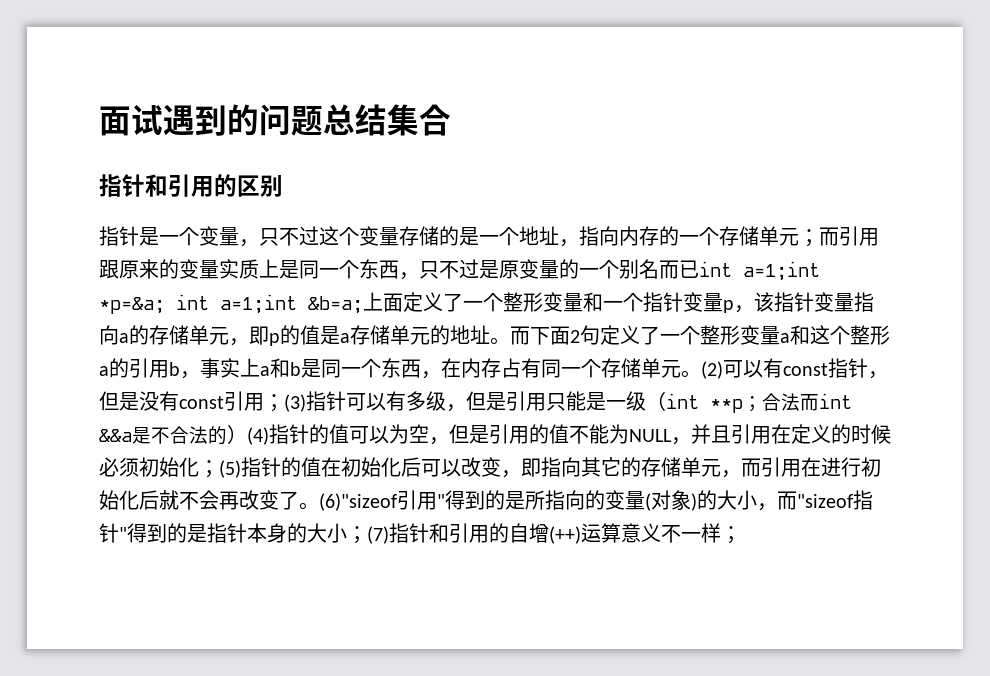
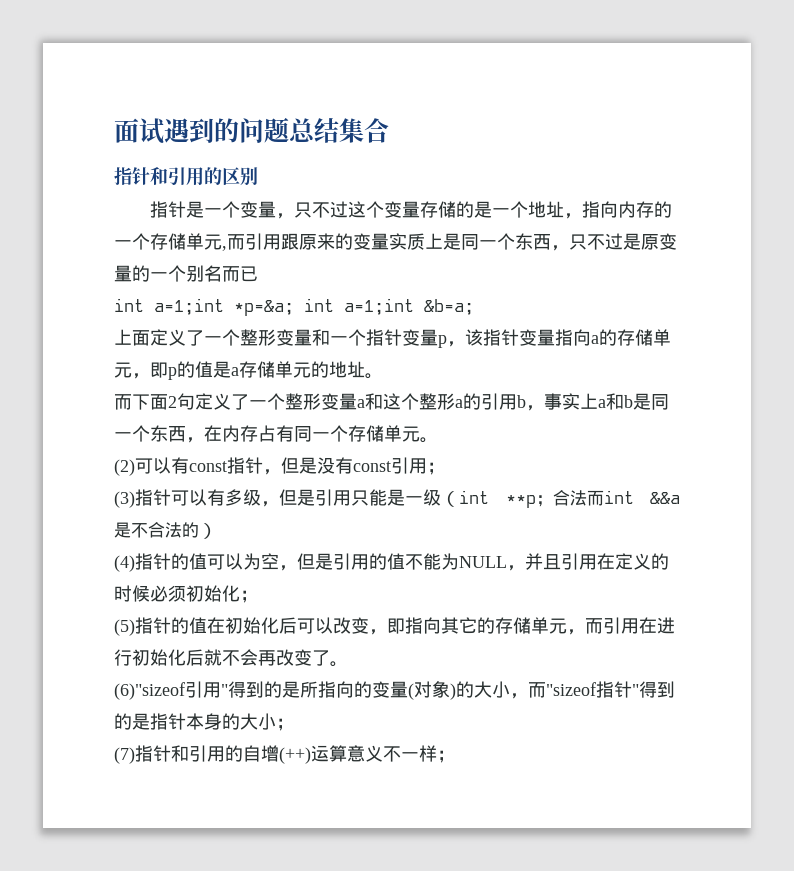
- 指针是一个变量，只不过这个变量存储的是一个地址，指向内存的一个存储单元；而引用跟原来的变量实质上是同一个东西，只不过是原变量的一个别名而已int a=1;int *p=&a;
+ 指针是一个变量，只不过这个变量存储的是一个地址，指向内存的一个存储单元,而引用跟原来的变量实质上是同一个东西，只不过是原变量的一个别名而已
+ int a=1;int *p=&a;
- int a=1;int &b=a;上面定义了一个整形变量和一个指针变量p，该指针变量指向a的存储单元，即p的值是a存储单元的地址。而下面2句定义了一个整形变量a和这个整形a的引用b，事实上a和b是同一个东西，在内存占有同一个存储单元。(2)可以有const指针，但是没有const引用；(3)指针可以有多级，但是引用只能是一级（int **p；
+ int a=1;int &b=a;
+ 上面定义了一个整形变量和一个指针变量p，该指针变量指向a的存储单元，即p的值是a存储单元的地址。
+ 而下面2句定义了一个整形变量a和这个整形a的引用b，事实上a和b是同一个东西，在内存占有同一个存储单元。
+ (2)可以有const指针，但是没有const引用；
+ (3)指针可以有多级，但是引用只能是一级（int **p；
- 合法而int &&a是不合法的）(4)指针的值可以为空，但是引用的值不能为NULL，并且引用在定义的时候必须初始化；(5)指针的值在初始化后可以改变，即指向其它的存储单元，而引用在进行初始化后就不会再改变了。(6)"sizeof引用"得到的是所指向的变量(对象)的大小，而"sizeof指针"得到的是指针本身的大小；(7)指针和引用的自增(++)运算意义不一样；
+ 合法而int &&a是不合法的）
+ (4)指针的值可以为空，但是引用的值不能为NULL，并且引用在定义的时候必须初始化；
+ (5)指针的值在初始化后可以改变，即指向其它的存储单元，而引用在进行初始化后就不会再改变了。
+ (6)"sizeof引用"得到的是所指向的变量(对象)的大小，而"sizeof指针"得到的是指针本身的大小；
+ (7)指针和引用的自增(++)运算意义不一样；

